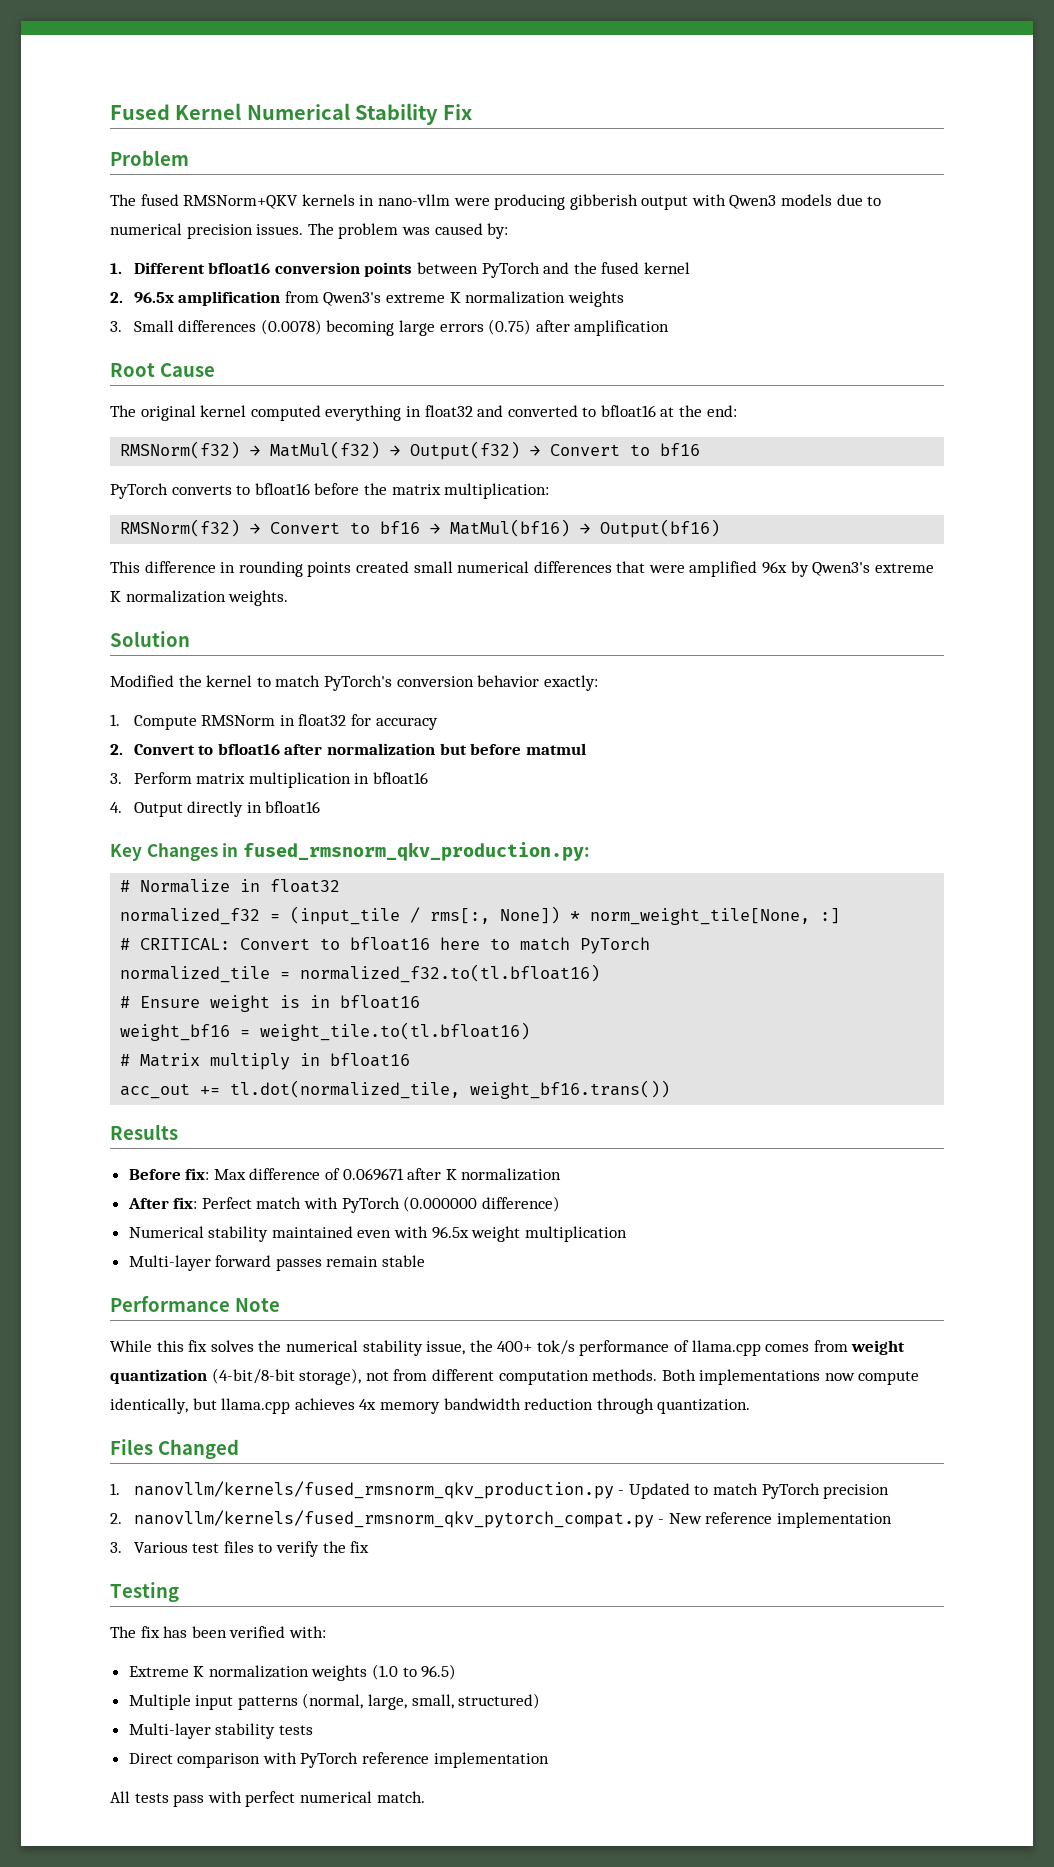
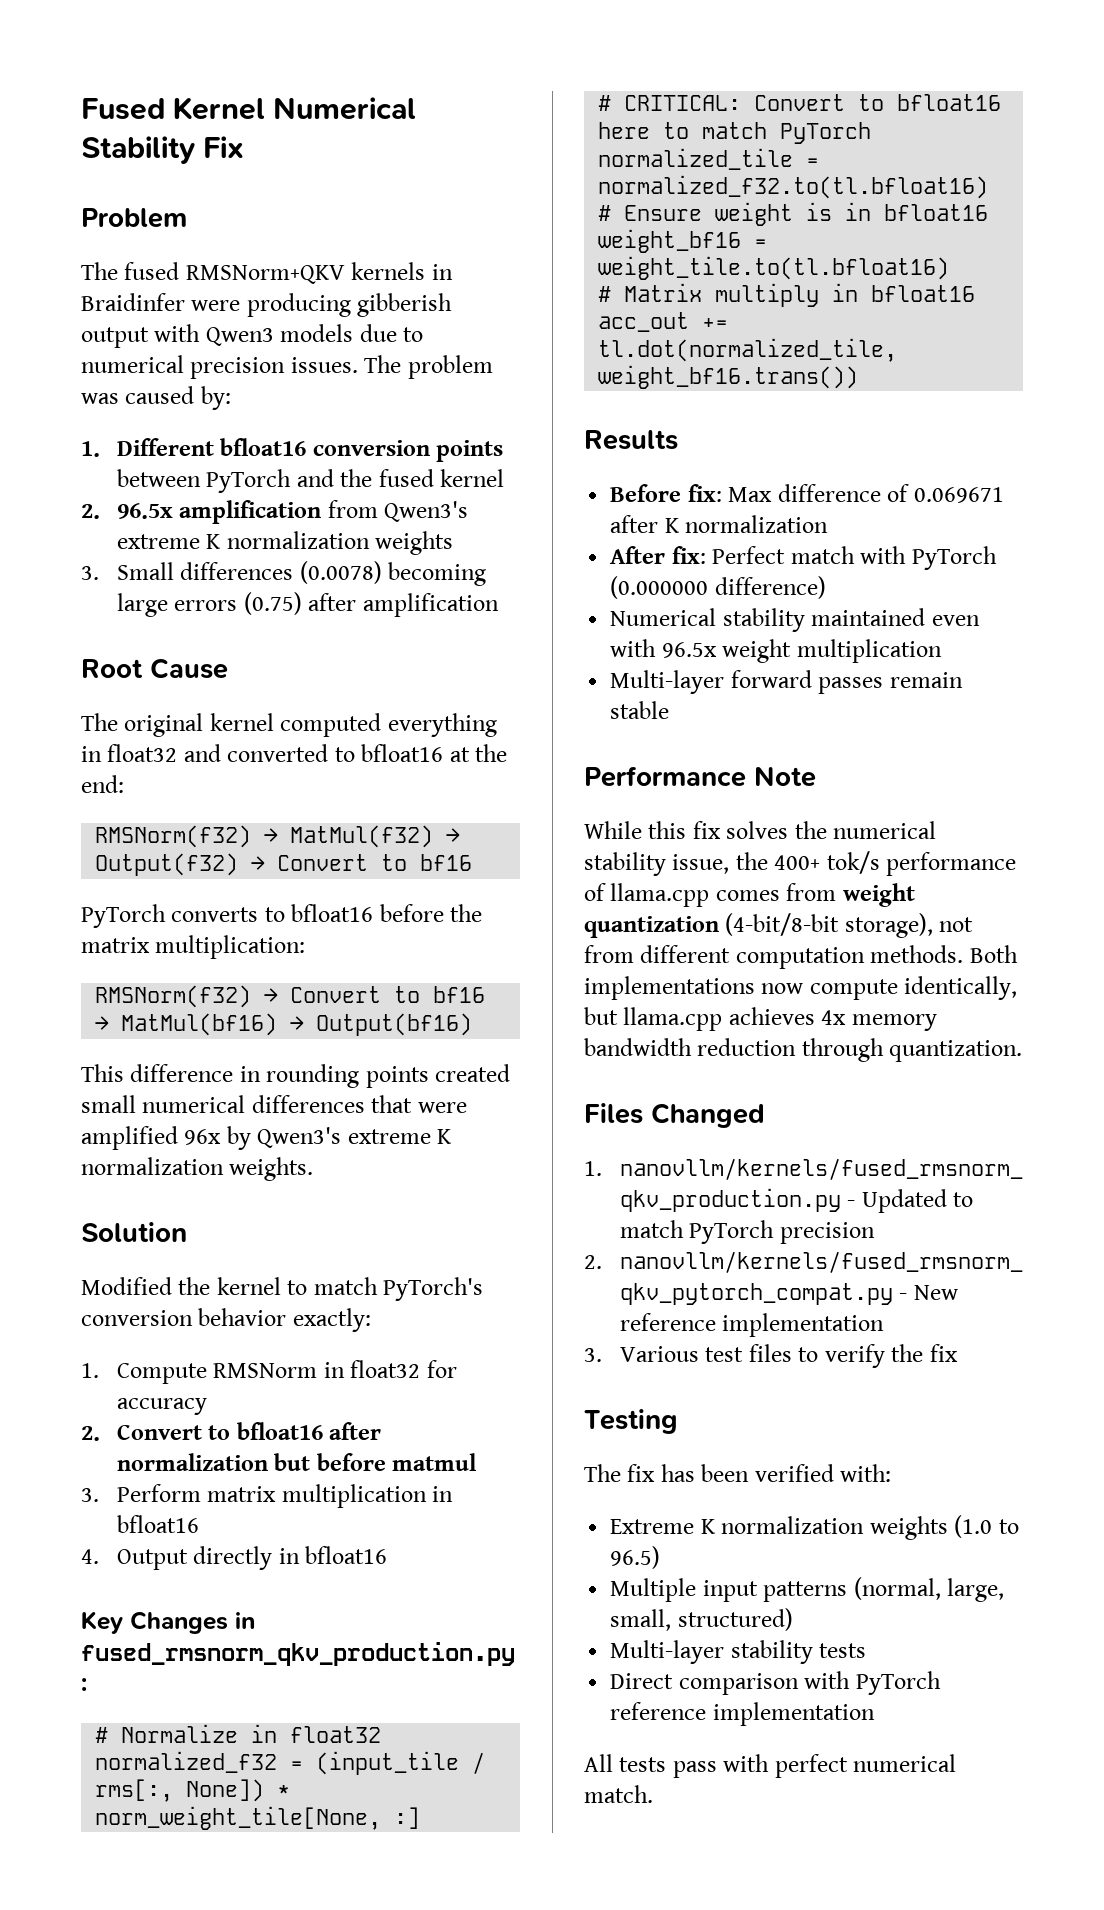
- The fused RMSNorm+QKV kernels in nano-vllm were producing gibberish output with Qwen3 models due to numerical precision issues.
+ The fused RMSNorm+QKV kernels in Braidinfer were producing gibberish output with Qwen3 models due to numerical precision issues.

